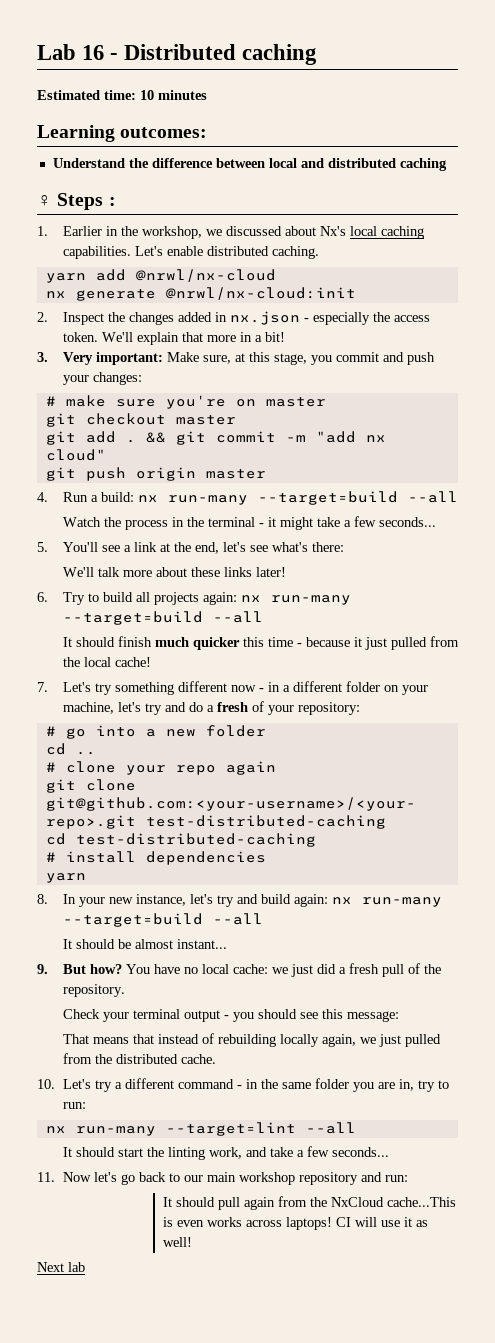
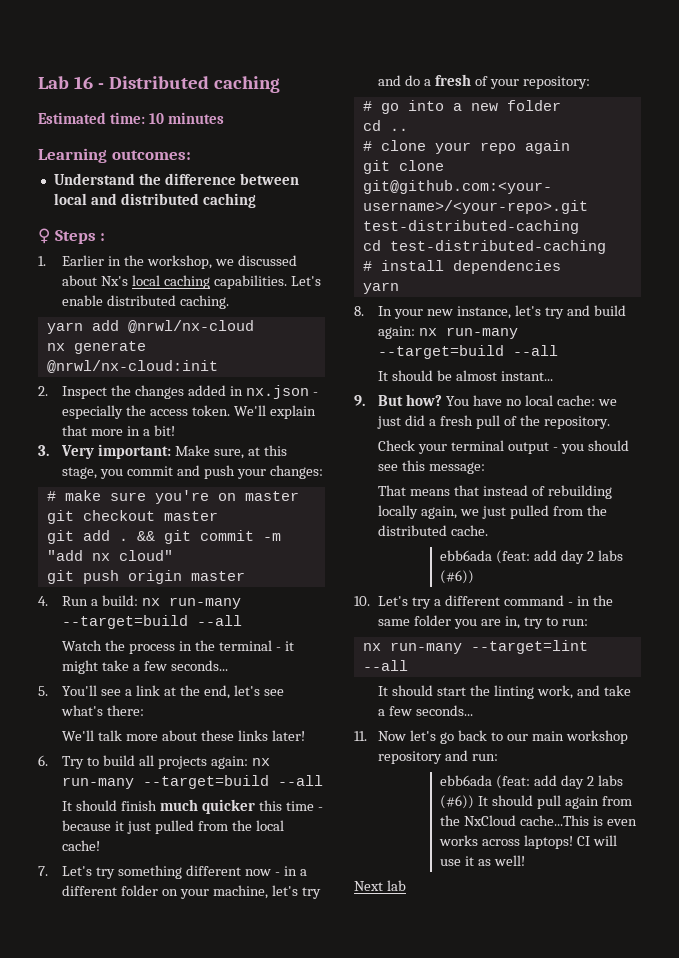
  That means that instead of rebuilding locally again, we just pulled from the distributed cache.
+ ebb6ada (feat: add day 2 labs (#6))
- It should pull again from the NxCloud cache...This is even works across laptops!
+ ebb6ada (feat: add day 2 labs (#6)) It should pull again from the NxCloud cache...This is even works across laptops!

